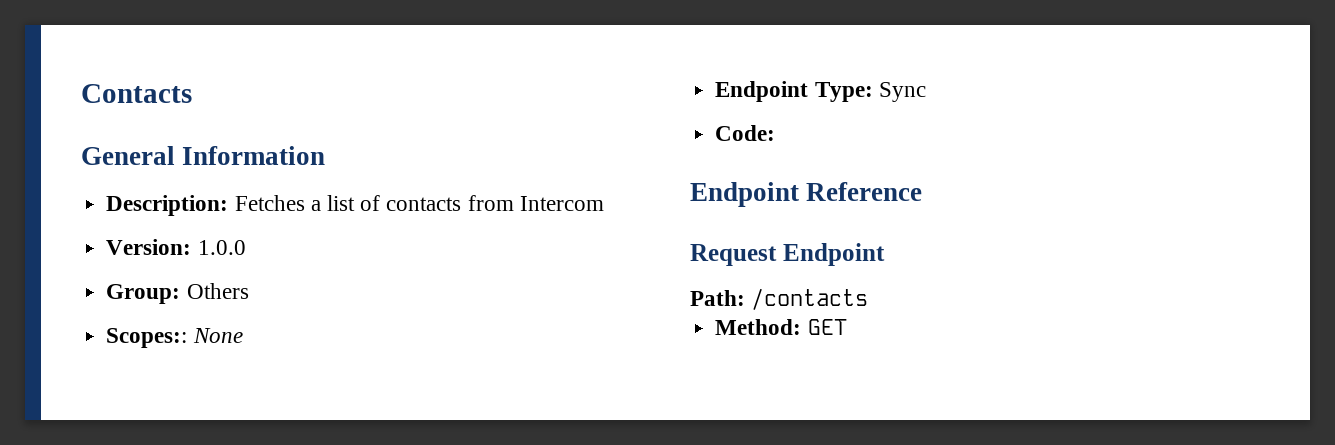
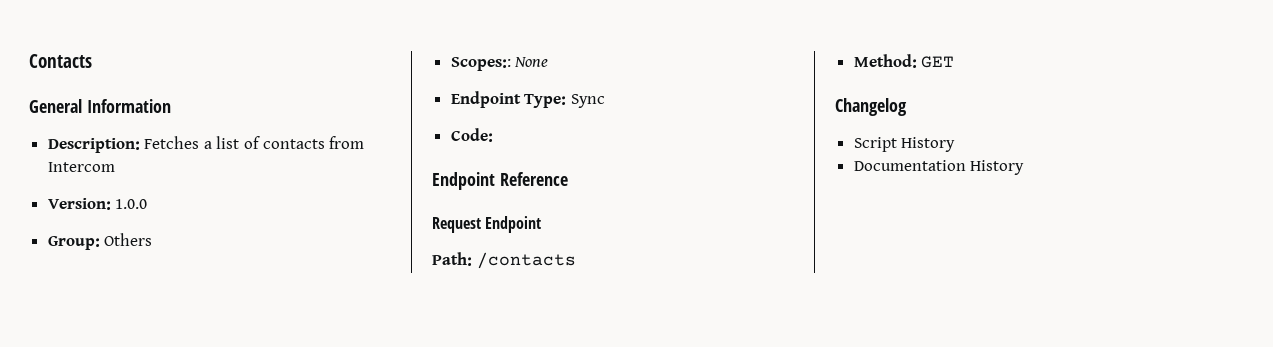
+ Changelog
+ Script History
+ Documentation History

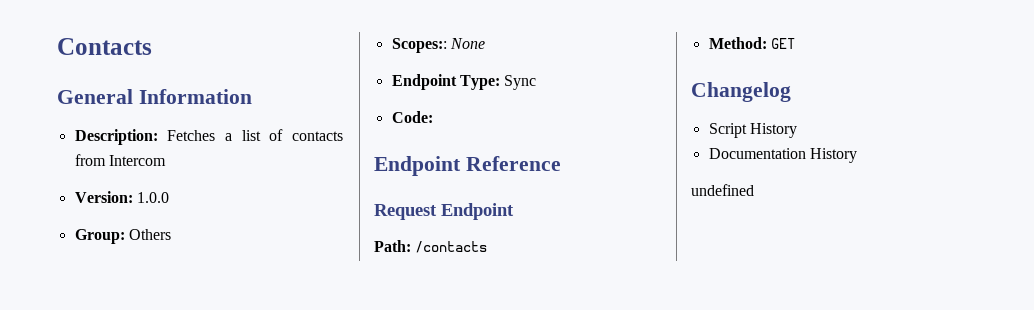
+ undefined

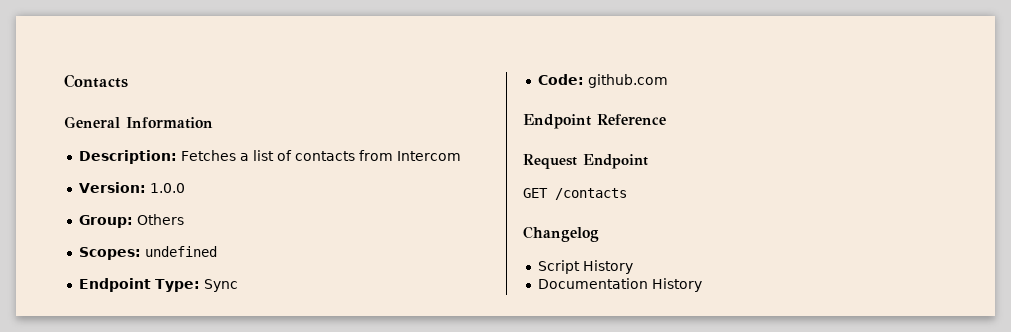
- Scopes:: None
+ Scopes: undefined
- Code:
+ Code: github.com
- Path: /contacts
+ GET /contacts
- Method: GET
- undefined

